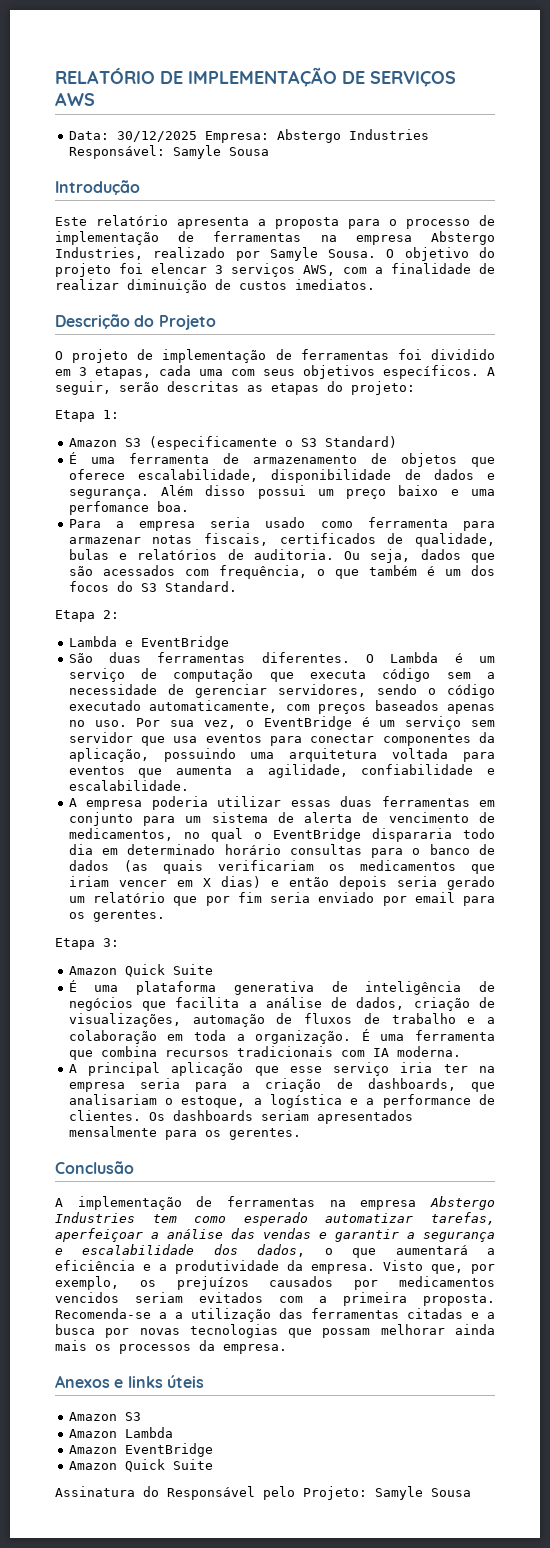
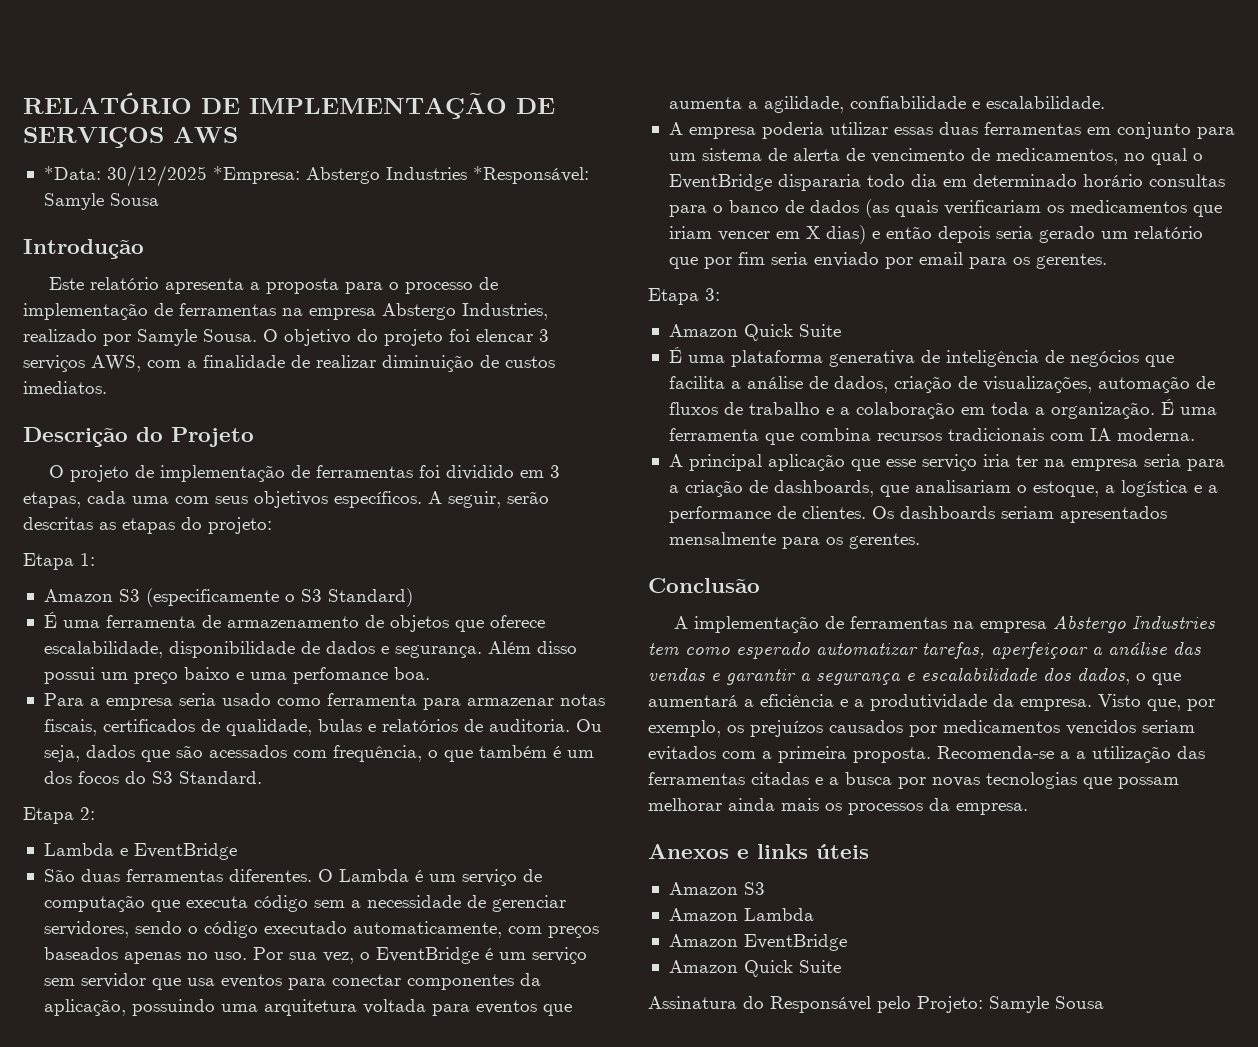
- Data: 30/12/2025 Empresa: Abstergo Industries Responsável: Samyle Sousa
+ *Data: 30/12/2025 *Empresa: Abstergo Industries *Responsável: Samyle Sousa

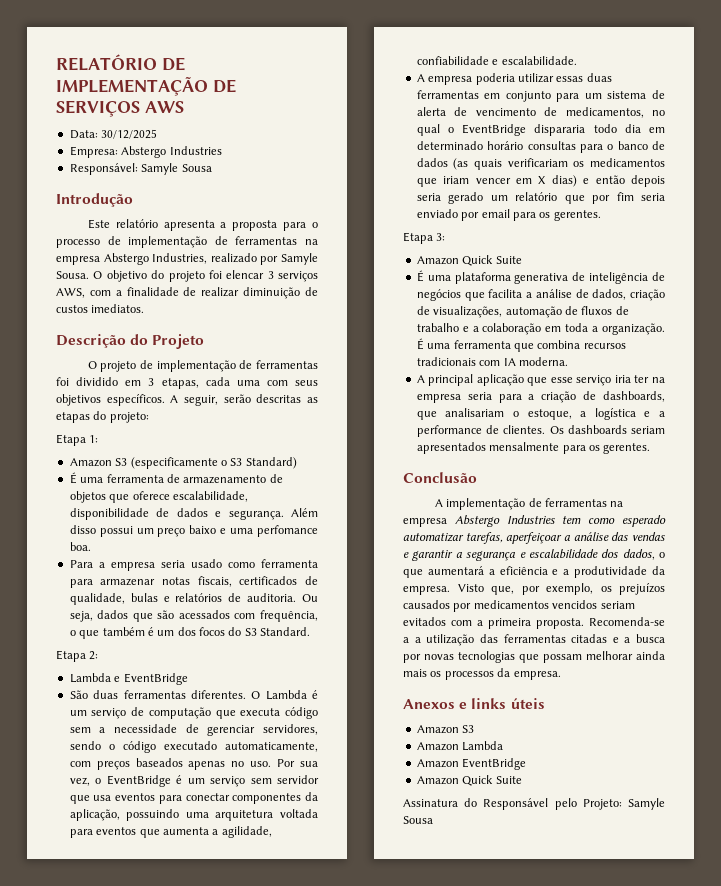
- *Data: 30/12/2025 *Empresa: Abstergo Industries *Responsável: Samyle Sousa
+ Data: 30/12/2025
+ Empresa: Abstergo Industries
+ Responsável: Samyle Sousa

